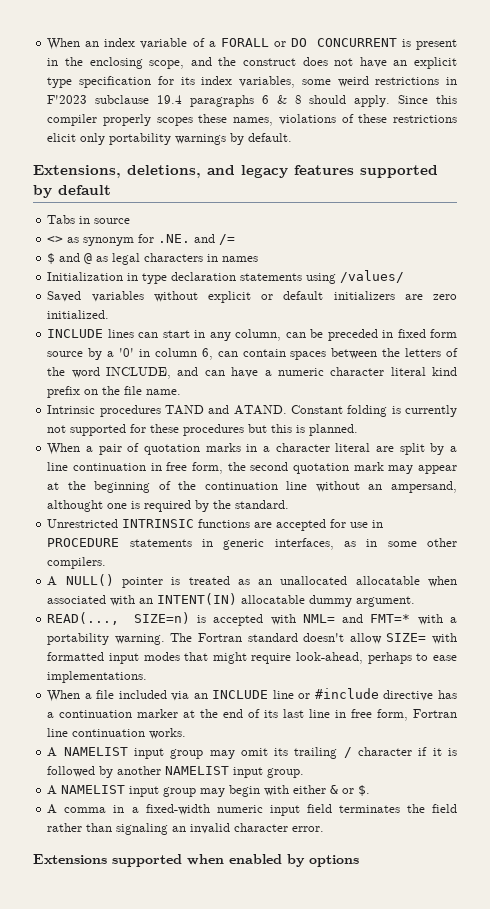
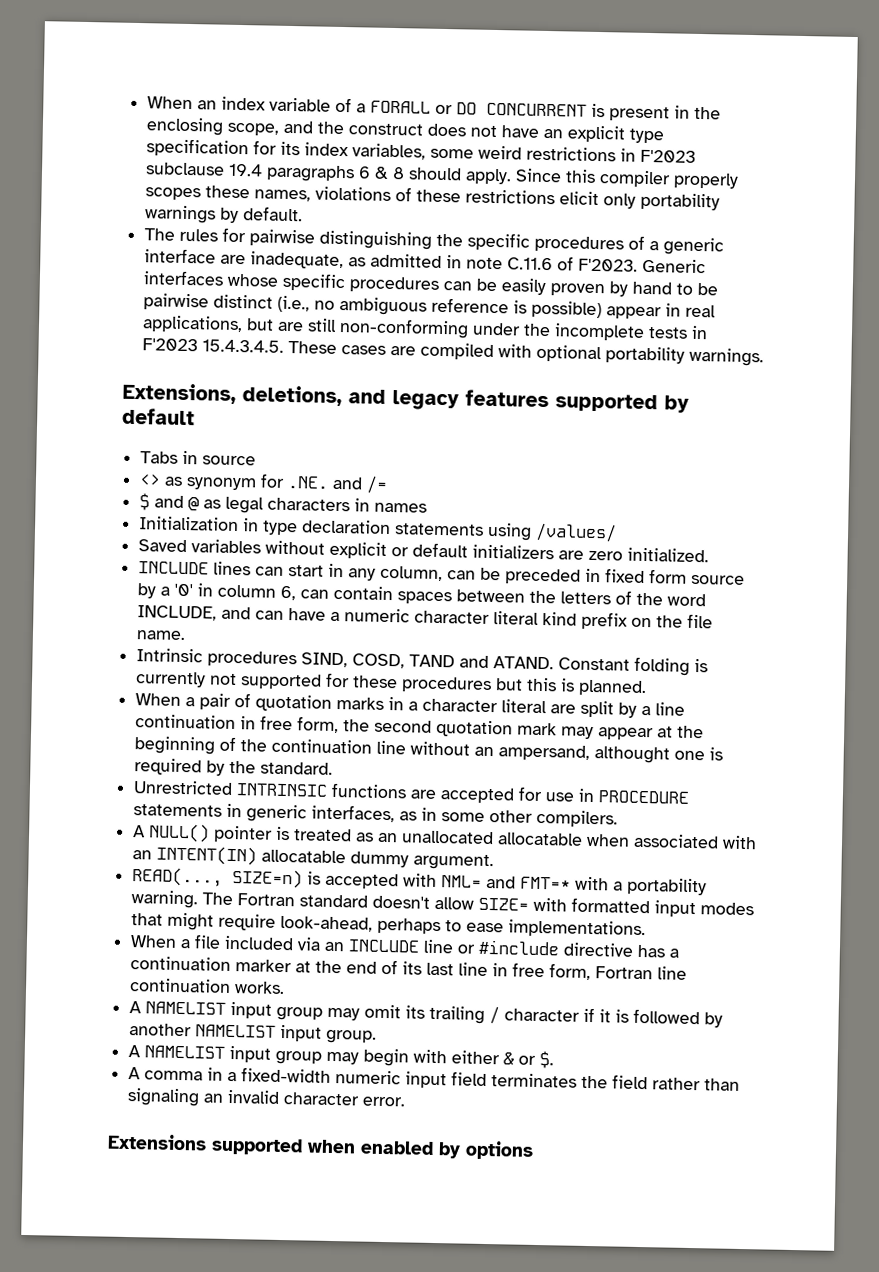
+ The rules for pairwise distinguishing the specific procedures of a generic interface are inadequate, as admitted in note C.11.6 of F'2023. Generic interfaces whose specific procedures can be easily proven by hand to be pairwise distinct (i.e., no ambiguous reference is possible) appear in real applications, but are still non-conforming under the incomplete tests in F'2023 15.4.3.4.5. These cases are compiled with optional portability warnings.
- Intrinsic procedures TAND and ATAND.
+ Intrinsic procedures SIND, COSD, TAND and ATAND.

